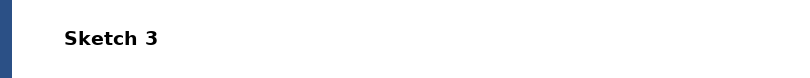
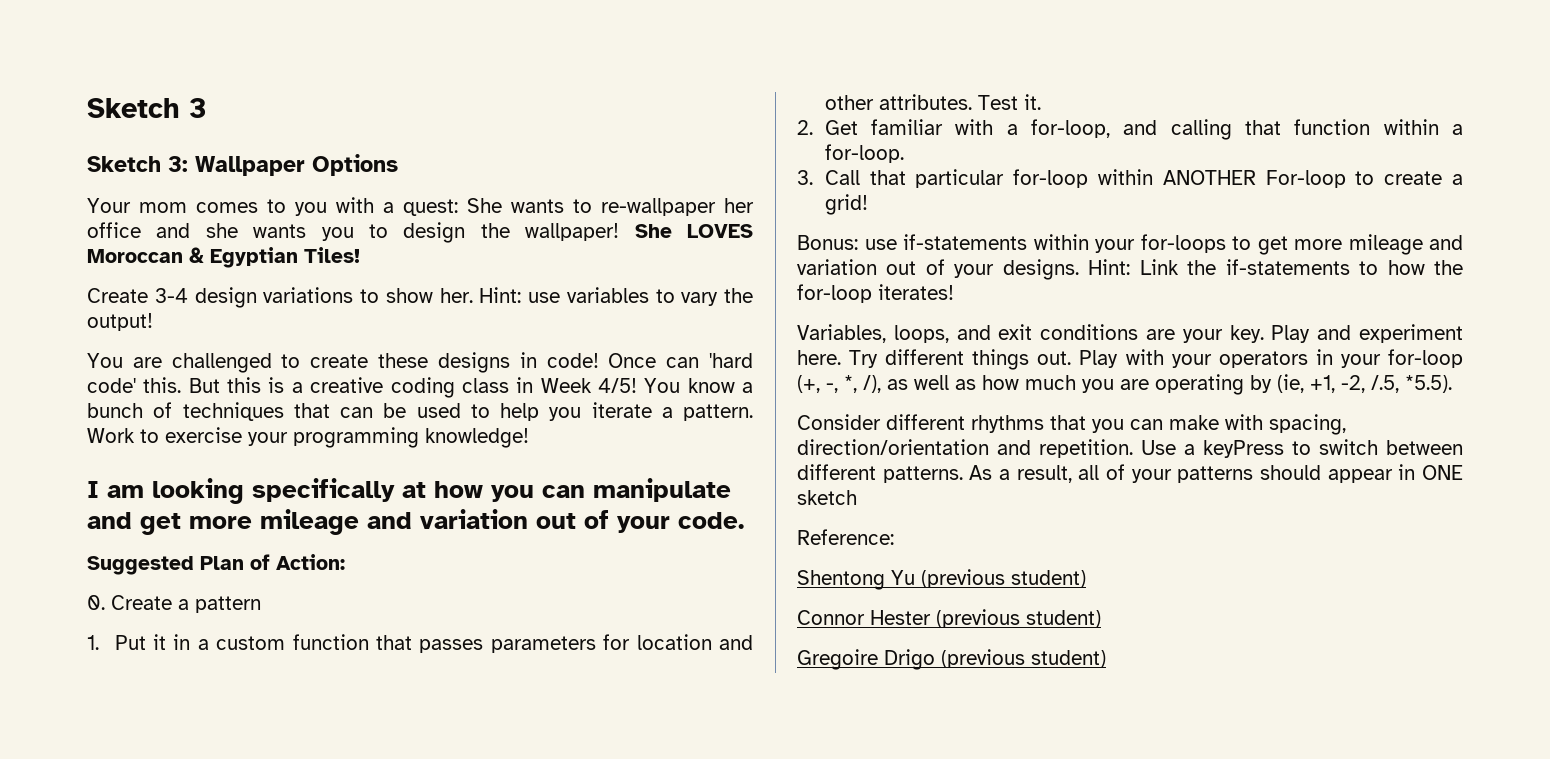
+ Sketch 3: Wallpaper Options
+ Your mom comes to you with a quest: She wants to re-wallpaper her office and she wants you to design the wallpaper! She LOVES Moroccan & Egyptian Tiles!
+ Create 3-4 design variations to show her. Hint: use variables to vary the output!
+ You are challenged to create these designs in code! Once can 'hard code' this. But this is a creative coding class in Week 4/5! You know a bunch of techniques that can be used to help you iterate a pattern. Work to exercise your programming knowledge!
+ I am looking specifically at how you can manipulate and get more mileage and variation out of your code.
+ Suggested Plan of Action:
+ 0. Create a pattern
+ 1. Put it in a custom function that passes parameters for location and other attributes. Test it.
+ 2. Get familiar with a for-loop, and calling that function within a for-loop.
+ 3. Call that particular for-loop within ANOTHER For-loop to create a grid!
+ Bonus: use if-statements within your for-loops to get more mileage and variation out of your designs. Hint: Link the if-statements to how the for-loop iterates!
+ Variables, loops, and exit conditions are your key. Play and experiment here. Try different things out. Play with your operators in your for-loop (+, -, *, /), as well as how much you are operating by (ie, +1, -2, /.5, *5.5).
+ Consider different rhythms that you can make with spacing, direction/orientation and repetition. Use a keyPress to switch between different patterns. As a result, all of your patterns should appear in ONE sketch
+ Reference:
+ Shentong Yu (previous student)
+ Connor Hester (previous student)
+ Gregoire Drigo (previous student)

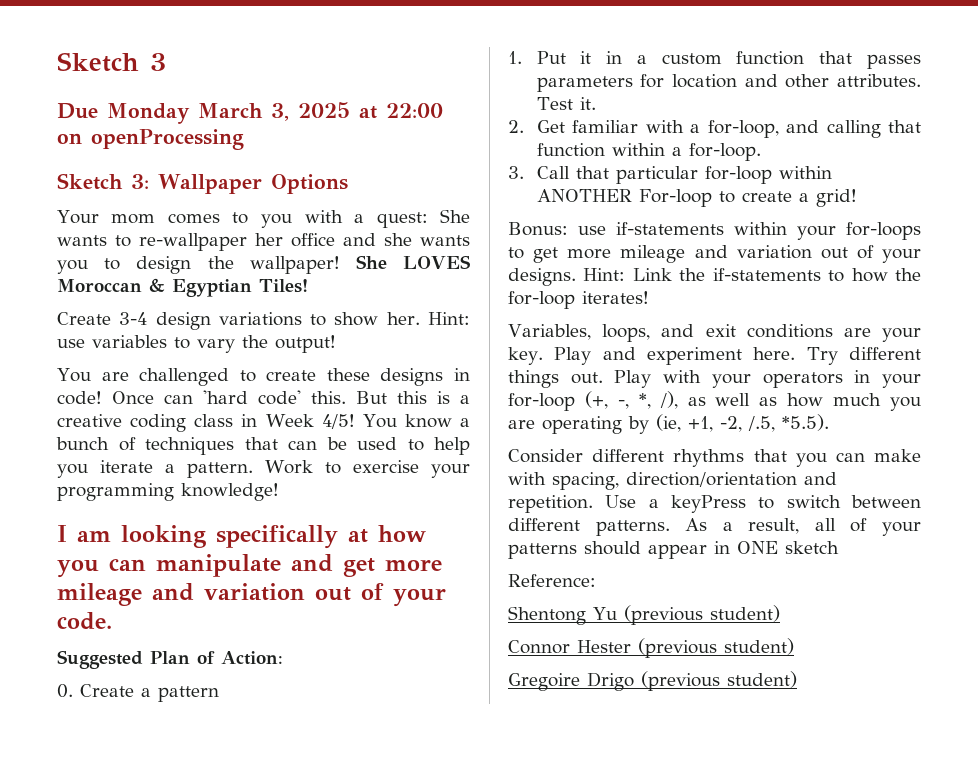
+ Due Monday March 3, 2025 at 22:00 on openProcessing

